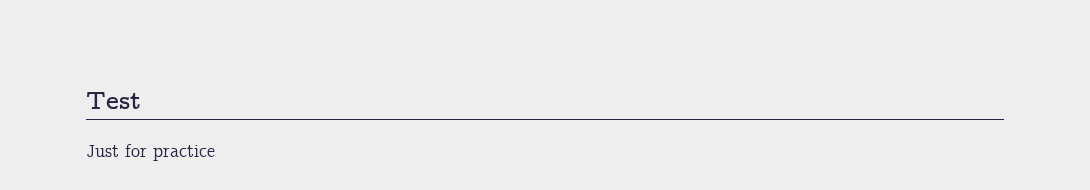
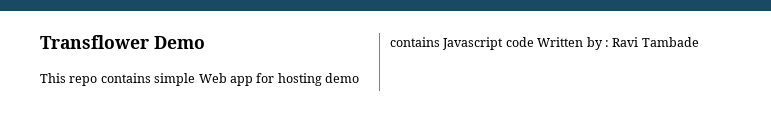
- Test
- Just for practice
+ Transflower Demo
+ This repo contains simple Web app for hosting demo contains Javascript code Written by : Ravi Tambade

